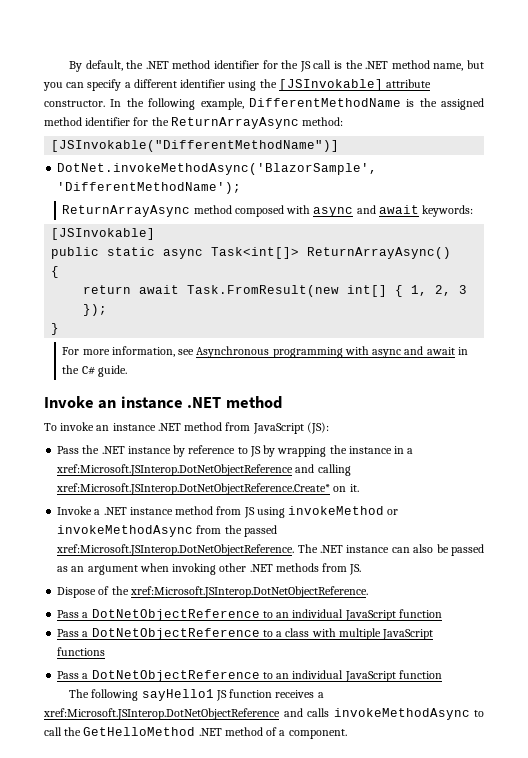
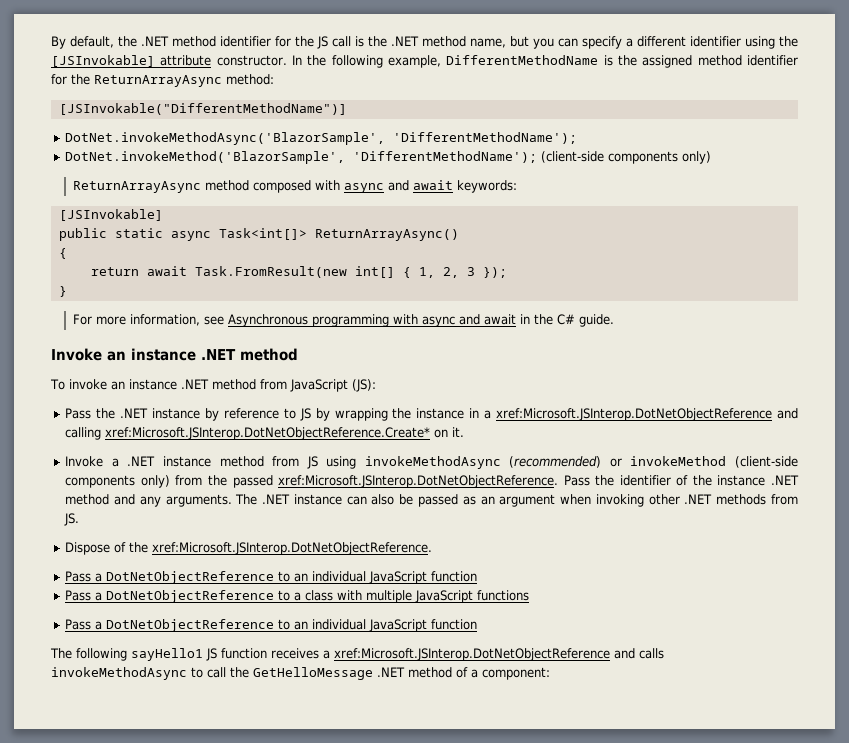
+ DotNet.invokeMethod('BlazorSample', 'DifferentMethodName'); (client-side components only)
- Invoke a .NET instance method from JS using invokeMethod or invokeMethodAsync from the passed xref:Microsoft.JSInterop.DotNetObjectReference. The .NET instance can also be passed as an argument when invoking other .NET methods from JS.
+ Invoke a .NET instance method from JS using invokeMethodAsync (recommended) or invokeMethod (client-side components only) from the passed xref:Microsoft.JSInterop.DotNetObjectReference. Pass the identifier of the instance .NET method and any arguments. The .NET instance can also be passed as an argument when invoking other .NET methods from JS.
- The following sayHello1 JS function receives a xref:Microsoft.JSInterop.DotNetObjectReference and calls invokeMethodAsync to call the GetHelloMethod .NET method of a component.
+ The following sayHello1 JS function receives a xref:Microsoft.JSInterop.DotNetObjectReference and calls invokeMethodAsync to call the GetHelloMessage .NET method of a component:

